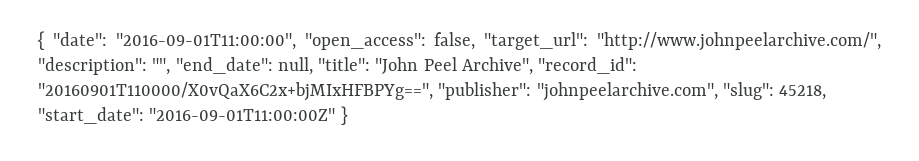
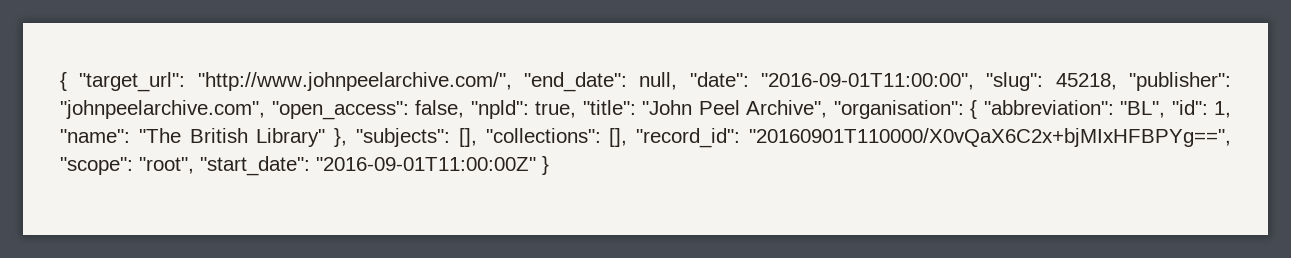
- { "date": "2016-09-01T11:00:00", "open_access": false, "target_url": "http://www.johnpeelarchive.com/", "description": "", "end_date": null, "title": "John Peel Archive", "record_id": "20160901T110000/X0vQaX6C2x+bjMIxHFBPYg==", "publisher": "johnpeelarchive.com", "slug": 45218, "start_date": "2016-09-01T11:00:00Z" }
+ { "target_url": "http://www.johnpeelarchive.com/", "end_date": null, "date": "2016-09-01T11:00:00", "slug": 45218, "publisher": "johnpeelarchive.com", "open_access": false, "npld": true, "title": "John Peel Archive", "organisation": { "abbreviation": "BL", "id": 1, "name": "The British Library" }, "subjects": [], "collections": [], "record_id": "20160901T110000/X0vQaX6C2x+bjMIxHFBPYg==", "scope": "root", "start_date": "2016-09-01T11:00:00Z" }

